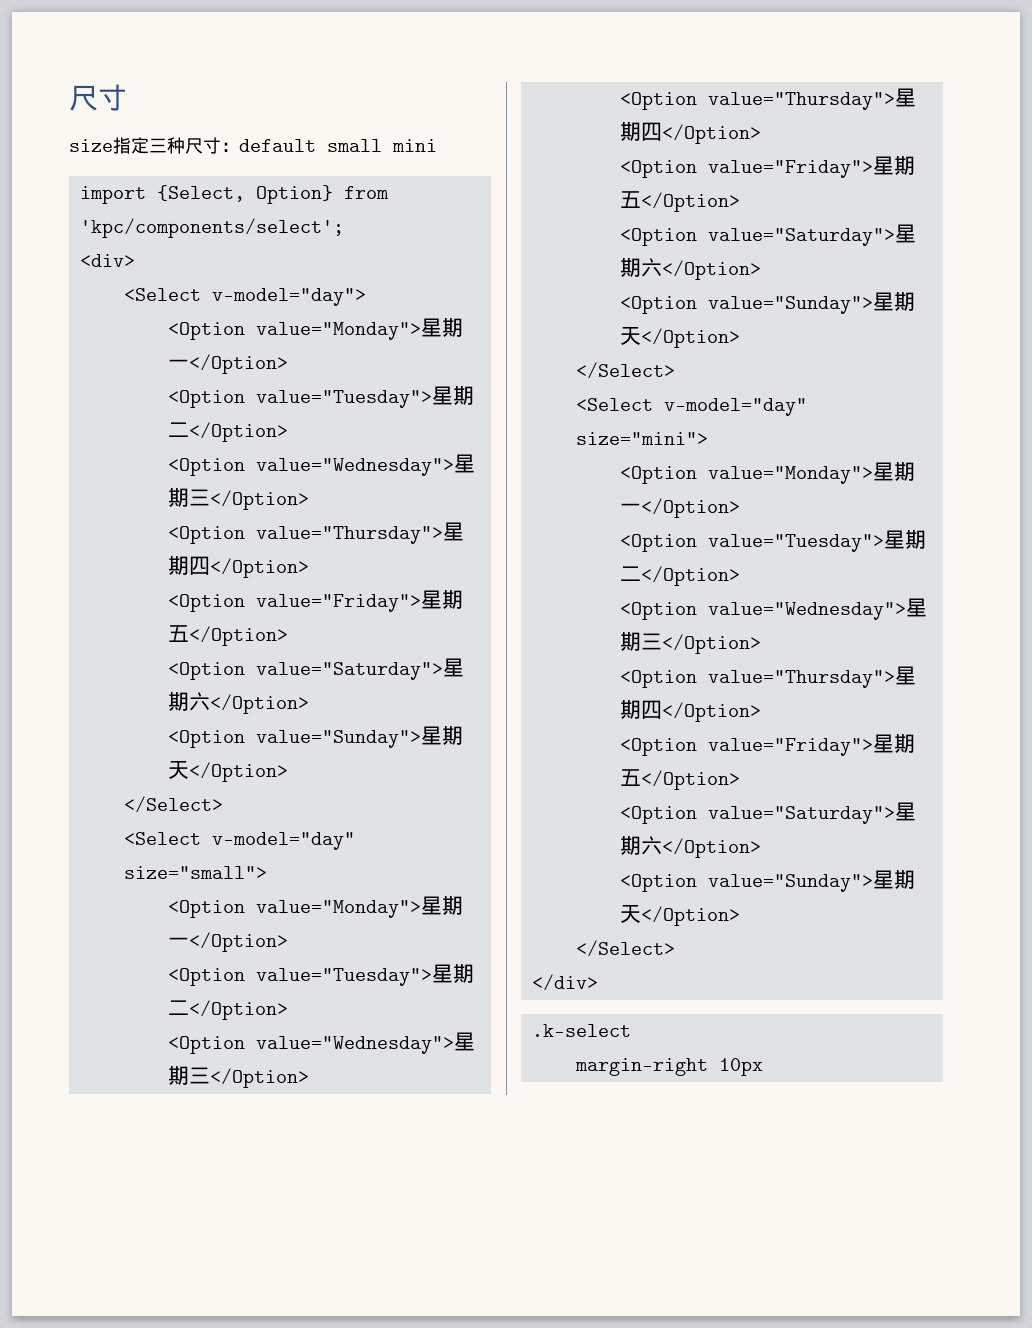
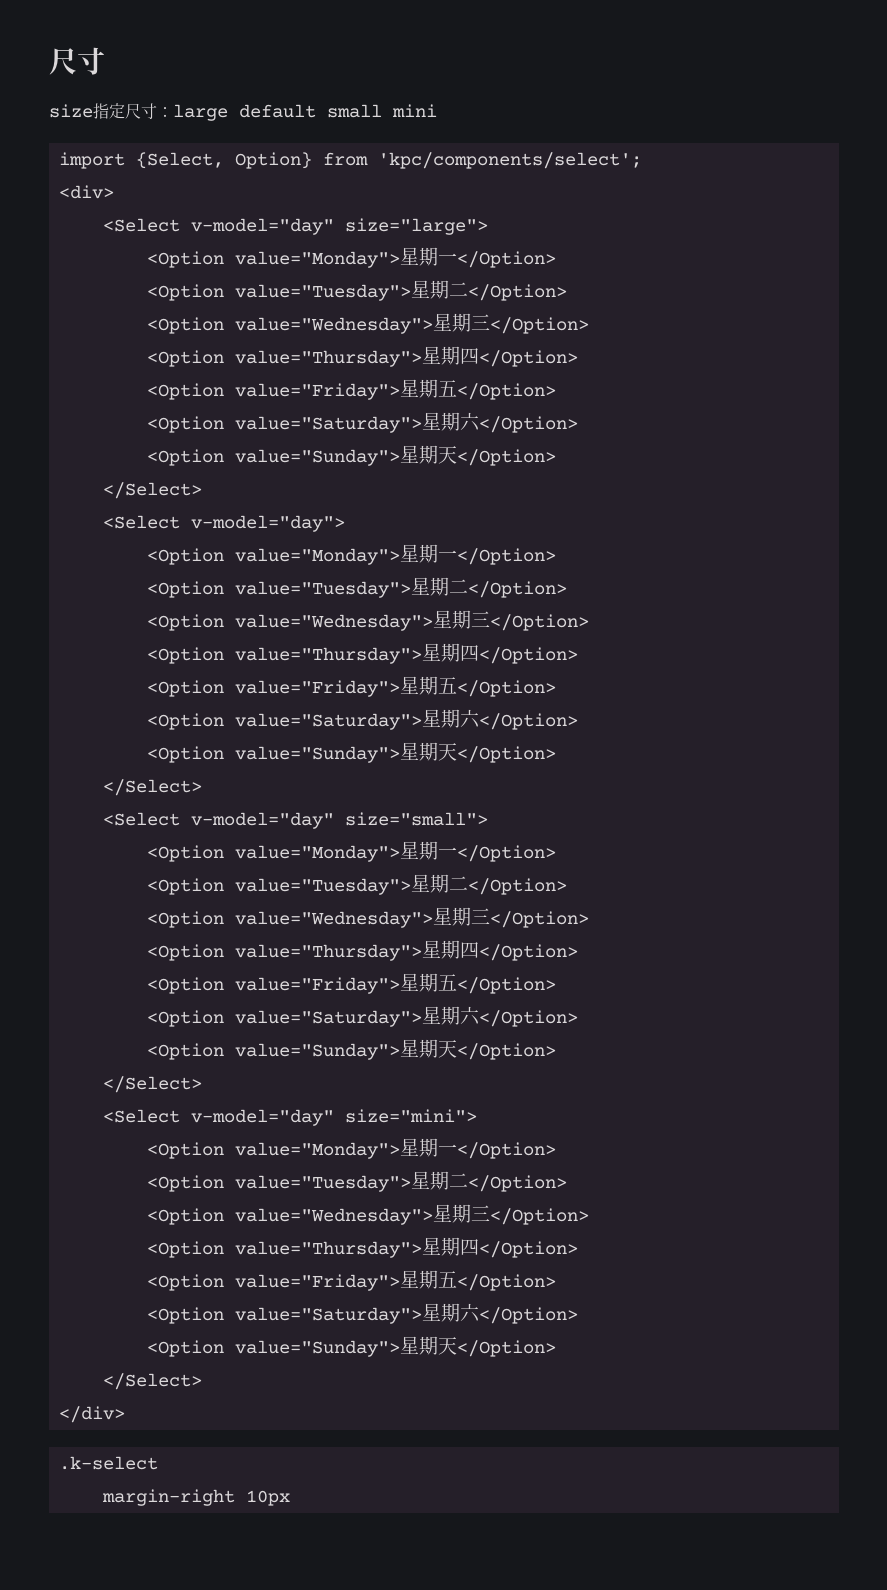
- size指定三种尺寸：default small mini
+ size指定尺寸：large default small mini
+ <Select v-model="day" size="large">
+ <Option value="Monday">星期一</Option>
+ <Option value="Tuesday">星期二</Option>
+ <Option value="Wednesday">星期三</Option>
+ <Option value="Thursday">星期四</Option>
+ <Option value="Friday">星期五</Option>
+ <Option value="Saturday">星期六</Option>
+ <Option value="Sunday">星期天</Option>
+ </Select>

